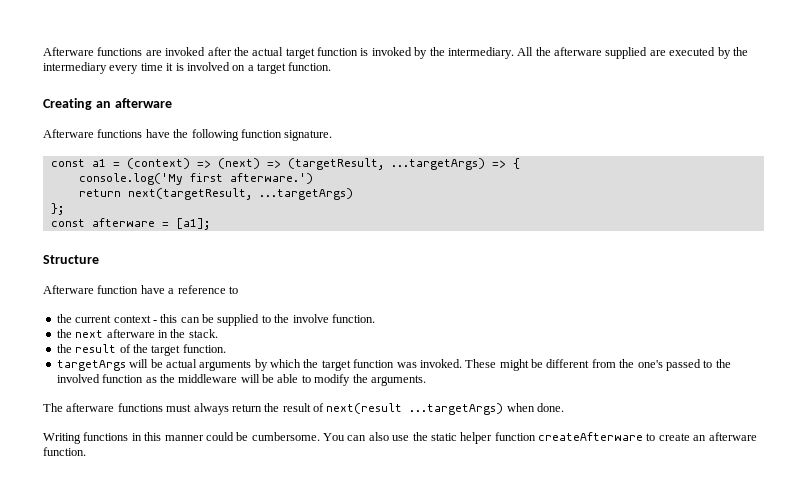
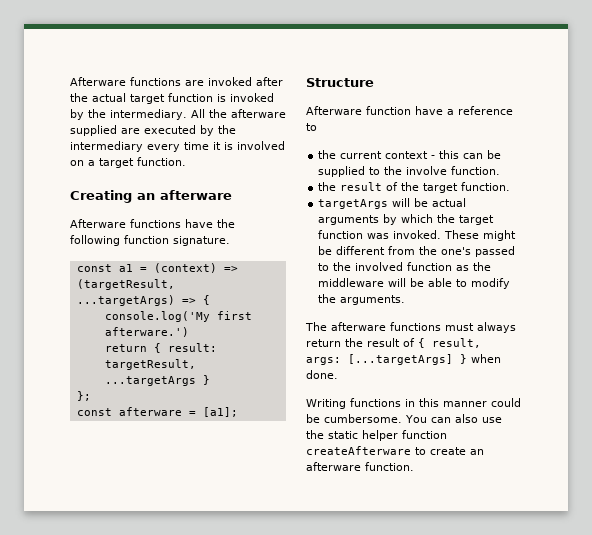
- const a1 = (context) => (next) => (targetResult, ...targetArgs) => {
+ const a1 = (context) => (targetResult, ...targetArgs) => {
- return next(targetResult, ...targetArgs)
+ return { result: targetResult, ...targetArgs }
- the next afterware in the stack.
- The afterware functions must always return the result of next(result ...targetArgs) when done.
+ The afterware functions must always return the result of { result, args: [...targetArgs] } when done.

